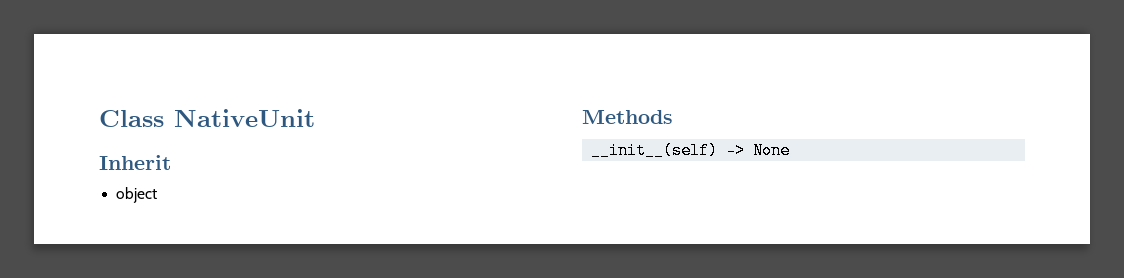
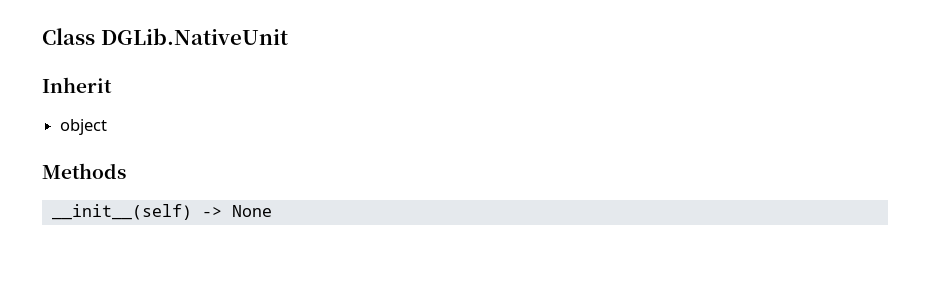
- Class NativeUnit
+ Class DGLib.NativeUnit

